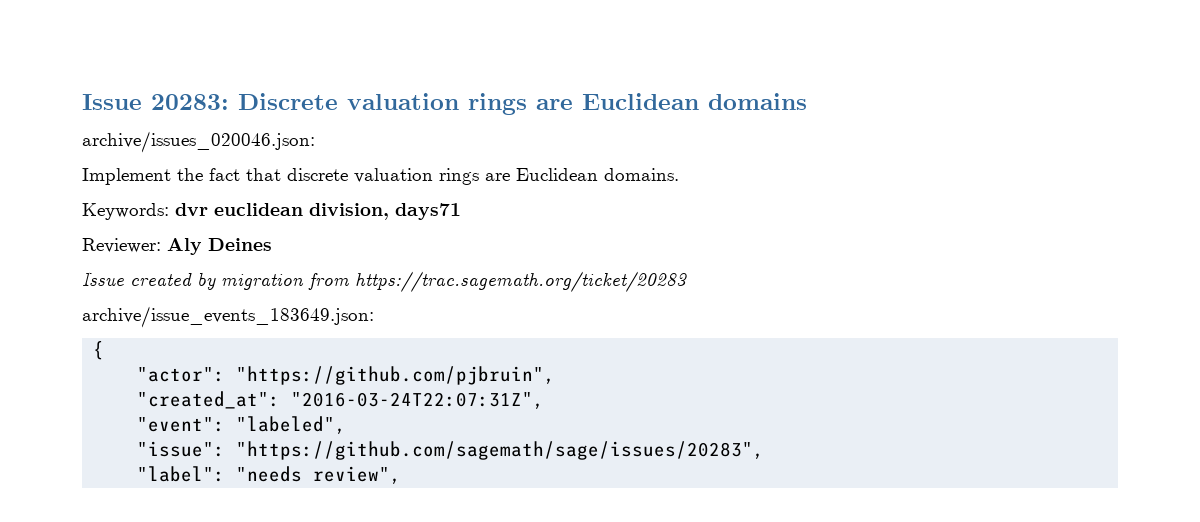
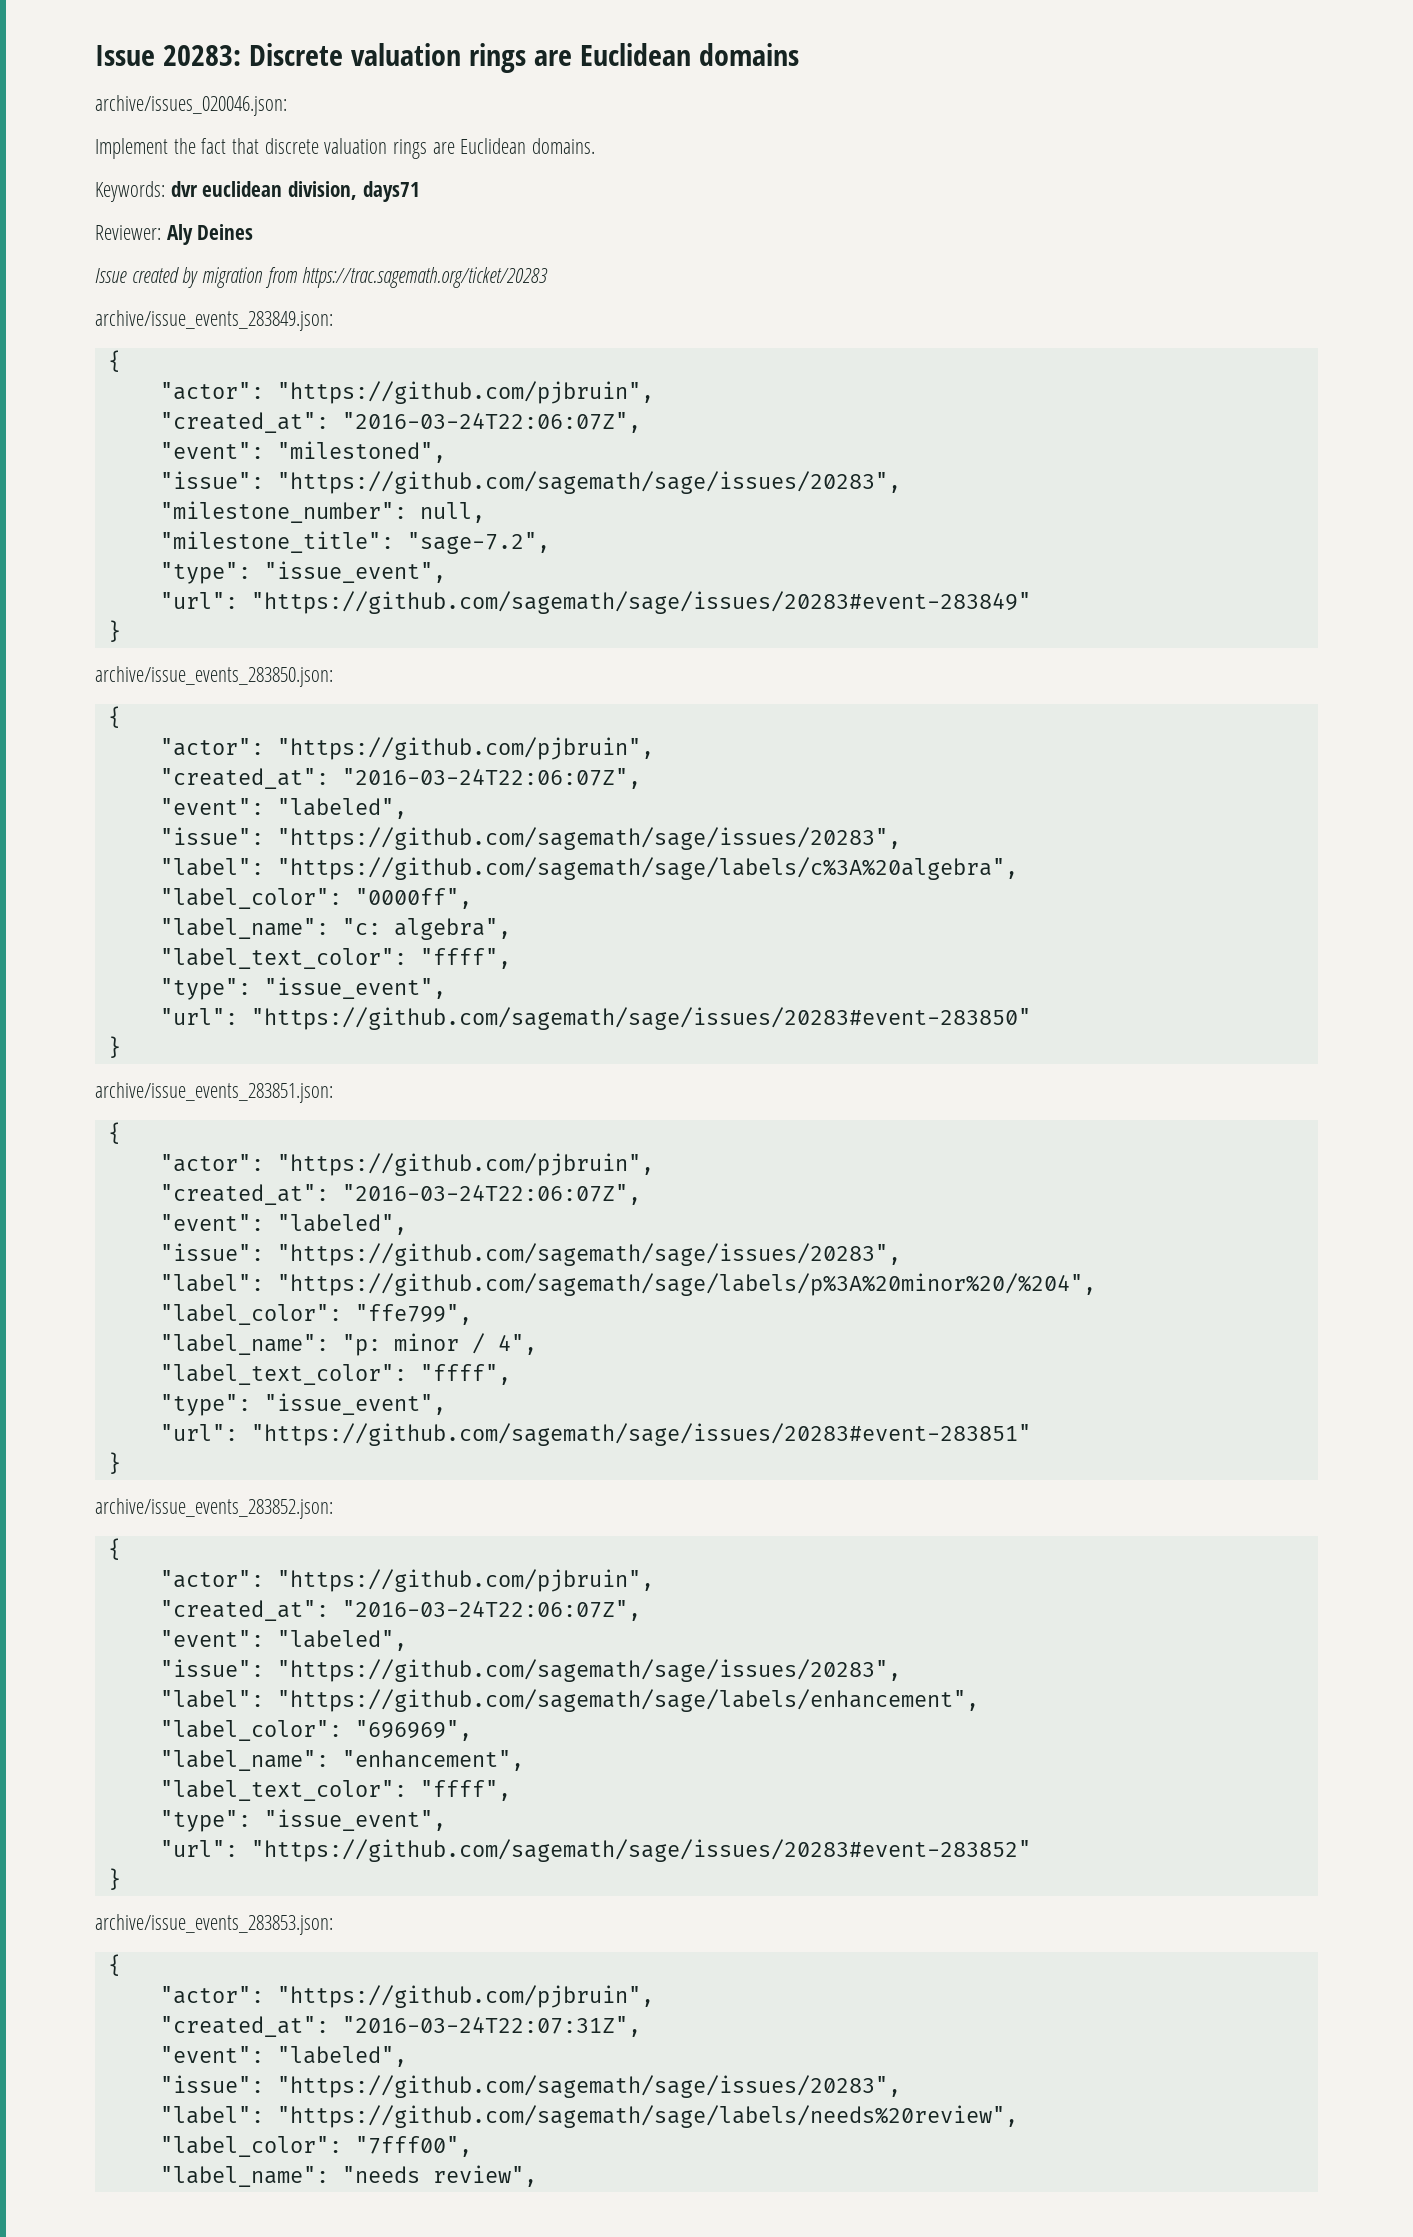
- archive/issue_events_183649.json:
+ archive/issue_events_283849.json:
+ {
+ "actor": "https://github.com/pjbruin",
+ "created_at": "2016-03-24T22:06:07Z",
+ "event": "milestoned",
+ "issue": "https://github.com/sagemath/sage/issues/20283",
+ "milestone_number": null,
+ "milestone_title": "sage-7.2",
+ "type": "issue_event",
+ "url": "https://github.com/sagemath/sage/issues/20283#event-283849"
+ }
+ archive/issue_events_283850.json:
+ {
+ "actor": "https://github.com/pjbruin",
+ "created_at": "2016-03-24T22:06:07Z",
+ "event": "labeled",
+ "issue": "https://github.com/sagemath/sage/issues/20283",
+ "label": "https://github.com/sagemath/sage/labels/c%3A%20algebra",
+ "label_color": "0000ff",
+ "label_name": "c: algebra",
+ "label_text_color": "ffff",
+ "type": "issue_event",
+ "url": "https://github.com/sagemath/sage/issues/20283#event-283850"
+ }
+ archive/issue_events_283851.json:
+ {
+ "actor": "https://github.com/pjbruin",
+ "created_at": "2016-03-24T22:06:07Z",
+ "event": "labeled",
+ "issue": "https://github.com/sagemath/sage/issues/20283",
+ "label": "https://github.com/sagemath/sage/labels/p%3A%20minor%20/%204",
+ "label_color": "ffe799",
+ "label_name": "p: minor / 4",
+ "label_text_color": "ffff",
+ "type": "issue_event",
+ "url": "https://github.com/sagemath/sage/issues/20283#event-283851"
+ }
+ archive/issue_events_283852.json:
+ {
+ "actor": "https://github.com/pjbruin",
+ "created_at": "2016-03-24T22:06:07Z",
+ "event": "labeled",
+ "issue": "https://github.com/sagemath/sage/issues/20283",
+ "label": "https://github.com/sagemath/sage/labels/enhancement",
+ "label_color": "696969",
+ "label_name": "enhancement",
+ "label_text_color": "ffff",
+ "type": "issue_event",
+ "url": "https://github.com/sagemath/sage/issues/20283#event-283852"
+ }
+ archive/issue_events_283853.json:
- "label": "needs review",
+ "label": "https://github.com/sagemath/sage/labels/needs%20review",
+ "label_color": "7fff00",
+ "label_name": "needs review",

